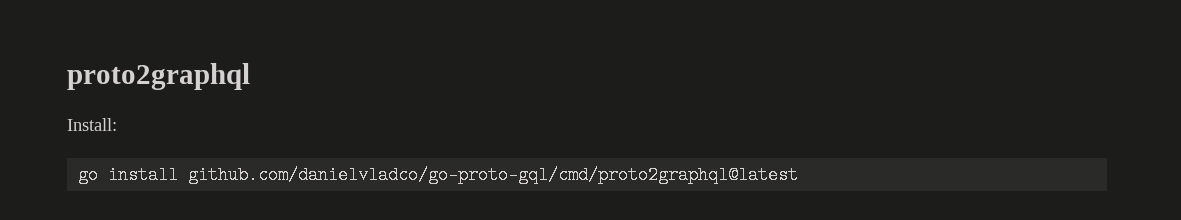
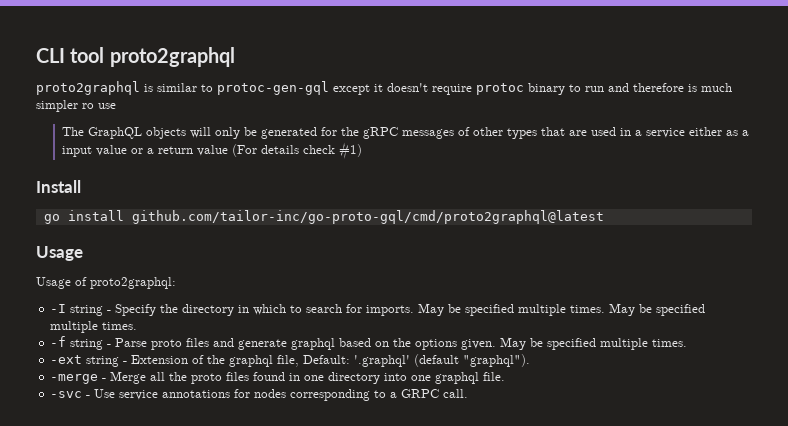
- proto2graphql
+ CLI tool proto2graphql
- Install:
- go install github.com/danielvladco/go-proto-gql/cmd/proto2graphql@latest
+ proto2graphql is similar to protoc-gen-gql except it doesn't require protoc binary to run and therefore is much simpler ro use
+ The GraphQL objects will only be generated for the gRPC messages of other types that are used in a service either as a input value or a return value (For details check #1)
+ Install
+ go install github.com/tailor-inc/go-proto-gql/cmd/proto2graphql@latest
+ Usage
+ Usage of proto2graphql:
+ -I string - Specify the directory in which to search for imports. May be specified multiple times. May be specified multiple times.
+ -f string - Parse proto files and generate graphql based on the options given. May be specified multiple times.
+ -ext string - Extension of the graphql file, Default: '.graphql' (default "graphql").
+ -merge - Merge all the proto files found in one directory into one graphql file.
+ -svc - Use service annotations for nodes corresponding to a GRPC call.

